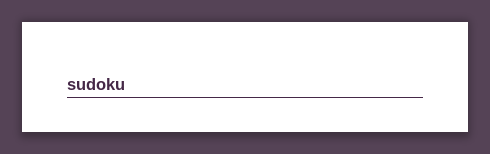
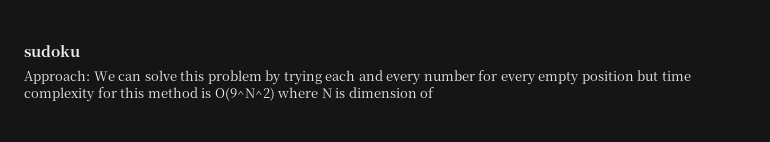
+ Approach: We can solve this problem by trying each and every number for every empty position but time complexity for this method is O(9^N^2) where N is dimension of

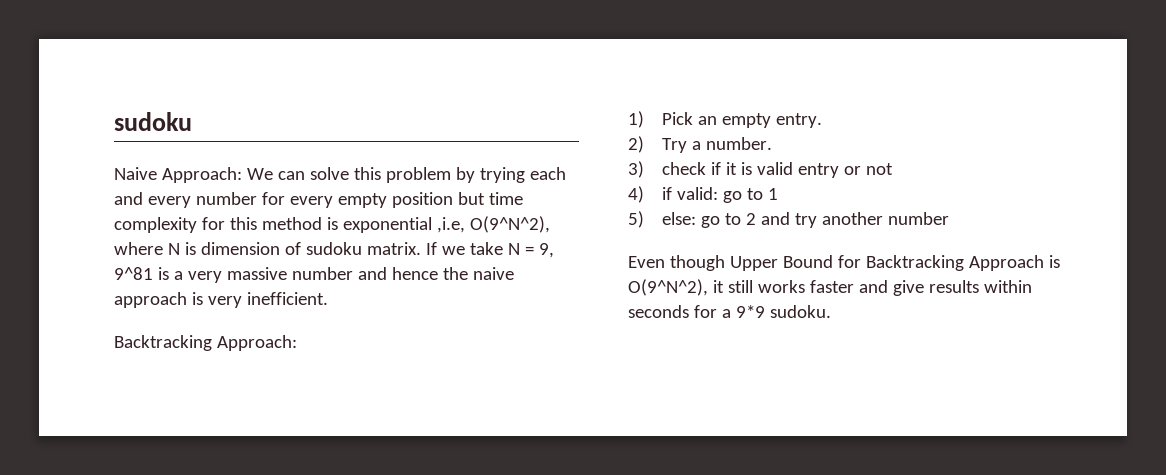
- Approach: We can solve this problem by trying each and every number for every empty position but time complexity for this method is O(9^N^2) where N is dimension of
+ Naive Approach: We can solve this problem by trying each and every number for every empty position but time complexity for this method is exponential ,i.e, O(9^N^2), where N is dimension of sudoku matrix. If we take N = 9, 9^81 is a very massive number and hence the naive approach is very inefficient.
+ Backtracking Approach:
+ 1) Pick an empty entry.
+ 2) Try a number.
+ 3) check if it is valid entry or not
+ 4) if valid: go to 1
+ 5) else: go to 2 and try another number
+ Even though Upper Bound for Backtracking Approach is O(9^N^2), it still works faster and give results within seconds for a 9*9 sudoku.

